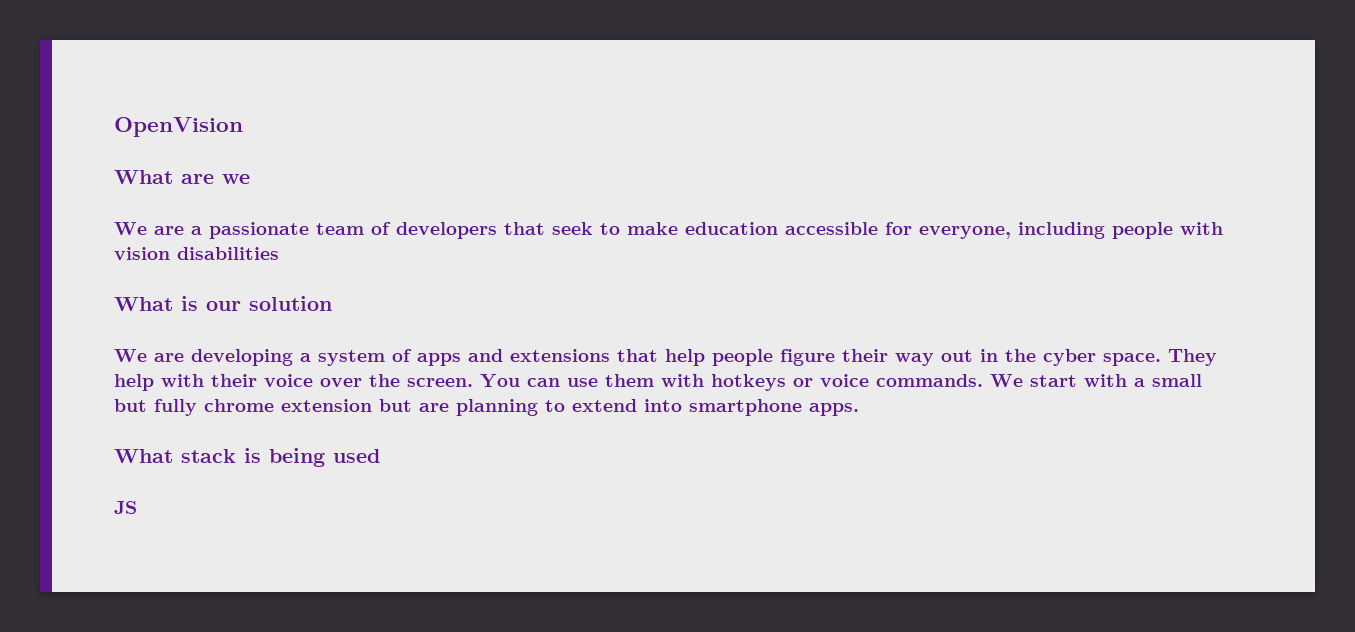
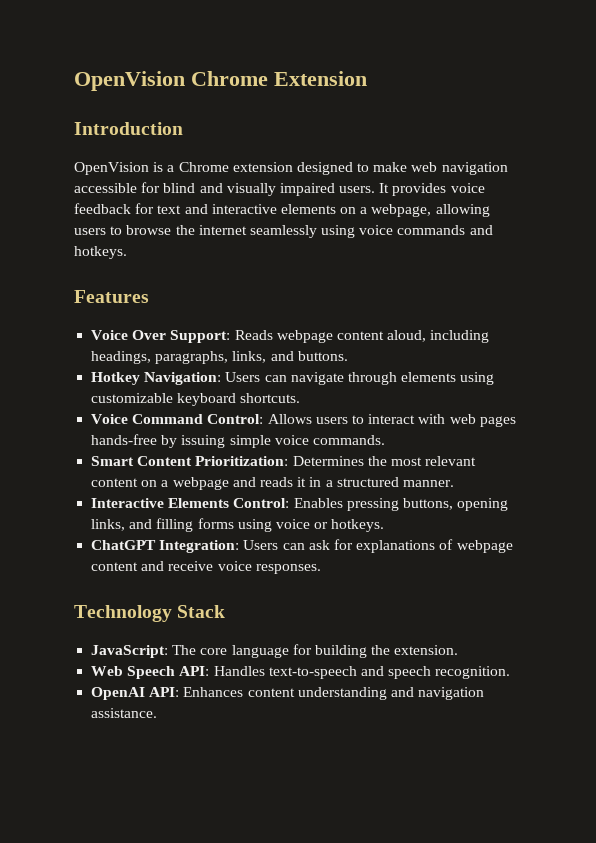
- OpenVision
- What are we
- We are a passionate team of developers that seek to make education accessible for everyone, including people with vision disabilities
- What is our solution
- We are developing a system of apps and extensions that help people figure their way out in the cyber space. They help with their voice over the screen. You can use them with hotkeys or voice commands. We start with a small but fully chrome extension but are planning to extend into smartphone apps.
- What stack is being used
- JS
+ OpenVision Chrome Extension
+ Introduction
+ OpenVision is a Chrome extension designed to make web navigation accessible for blind and visually impaired users. It provides voice feedback for text and interactive elements on a webpage, allowing users to browse the internet seamlessly using voice commands and hotkeys.
+ Features
+ Voice Over Support: Reads webpage content aloud, including headings, paragraphs, links, and buttons.
+ Hotkey Navigation: Users can navigate through elements using customizable keyboard shortcuts.
+ Voice Command Control: Allows users to interact with web pages hands-free by issuing simple voice commands.
+ Smart Content Prioritization: Determines the most relevant content on a webpage and reads it in a structured manner.
+ Interactive Elements Control: Enables pressing buttons, opening links, and filling forms using voice or hotkeys.
+ ChatGPT Integration: Users can ask for explanations of webpage content and receive voice responses.
+ Technology Stack
+ JavaScript: The core language for building the extension.
+ Web Speech API: Handles text-to-speech and speech recognition.
+ OpenAI API: Enhances content understanding and navigation assistance.

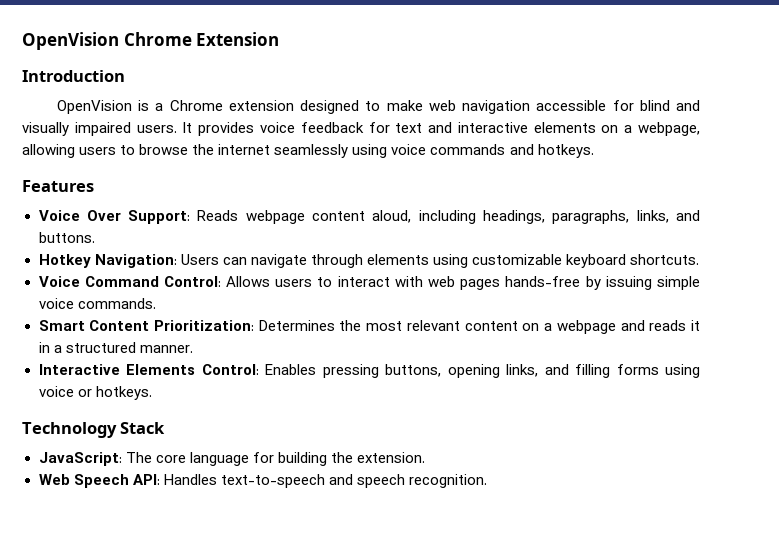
- ChatGPT Integration: Users can ask for explanations of webpage content and receive voice responses.
- OpenAI API: Enhances content understanding and navigation assistance.

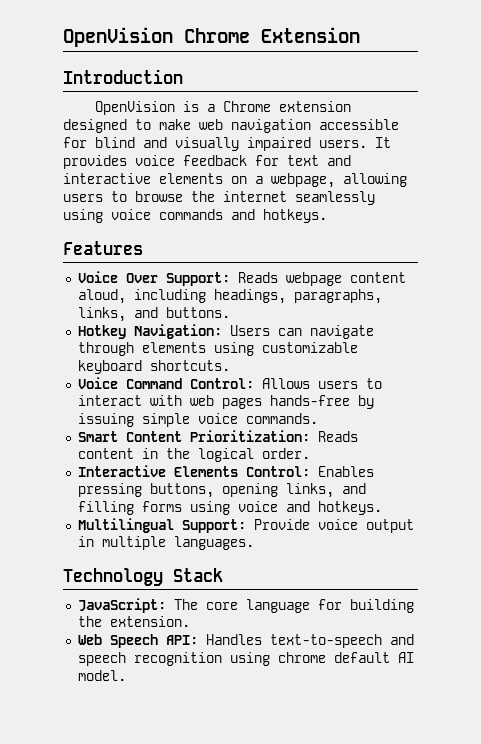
- Smart Content Prioritization: Determines the most relevant content on a webpage and reads it in a structured manner.
+ Smart Content Prioritization: Reads content in the logical order.
- Interactive Elements Control: Enables pressing buttons, opening links, and filling forms using voice or hotkeys.
+ Interactive Elements Control: Enables pressing buttons, opening links, and filling forms using voice and hotkeys.
+ Multilingual Support: Provide voice output in multiple languages.
- Web Speech API: Handles text-to-speech and speech recognition.
+ Web Speech API: Handles text-to-speech and speech recognition using chrome default AI model.

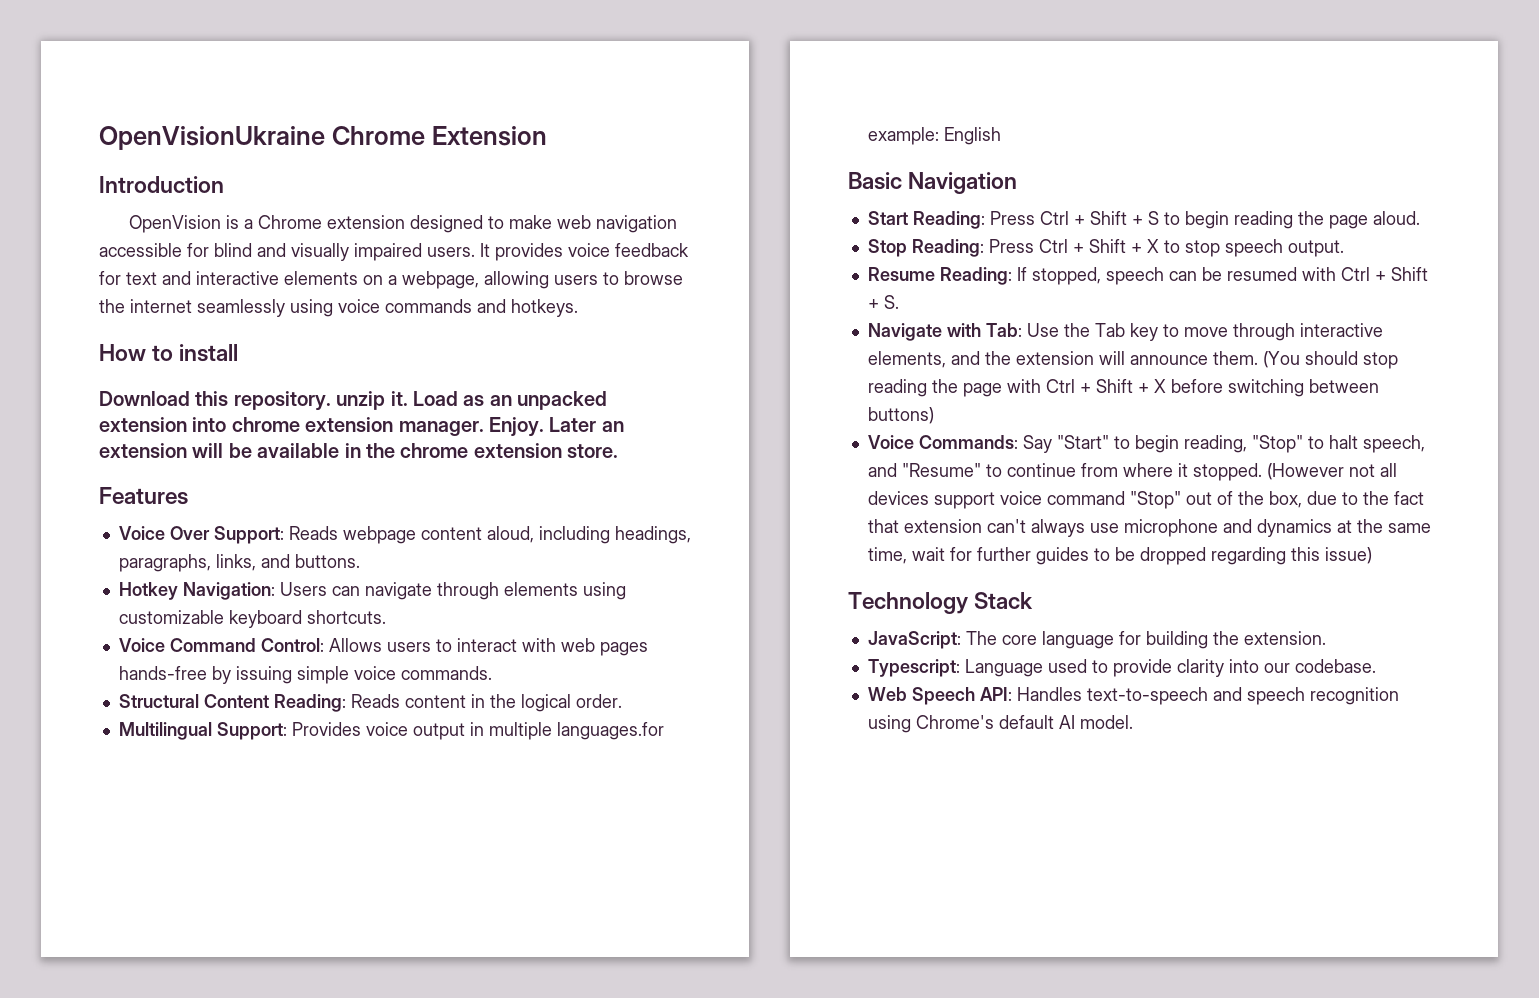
- OpenVision Chrome Extension
+ OpenVisionUkraine Chrome Extension
+ How to install
+ Download this repository. unzip it. Load as an unpacked extension into chrome extension manager. Enjoy. Later an extension will be available in the chrome extension store.
- Smart Content Prioritization: Reads content in the logical order.
+ Structural Content Reading: Reads content in the logical order.
- Interactive Elements Control: Enables pressing buttons, opening links, and filling forms using voice and hotkeys.
- Multilingual Support: Provide voice output in multiple languages.
+ Multilingual Support: Provides voice output in multiple languages.for example: English
+ Basic Navigation
+ Start Reading: Press Ctrl + Shift + S to begin reading the page aloud.
+ Stop Reading: Press Ctrl + Shift + X to stop speech output.
+ Resume Reading: If stopped, speech can be resumed with Ctrl + Shift + S.
+ Navigate with Tab: Use the Tab key to move through interactive elements, and the extension will announce them. (You should stop reading the page with Ctrl + Shift + X before switching between buttons)
+ Voice Commands: Say "Start" to begin reading, "Stop" to halt speech, and "Resume" to continue from where it stopped. (However not all devices support voice command "Stop" out of the box, due to the fact that extension can't always use microphone and dynamics at the same time, wait for further guides to be dropped regarding this issue)
+ Typescript: Language used to provide clarity into our codebase.
- Web Speech API: Handles text-to-speech and speech recognition using chrome default AI model.
+ Web Speech API: Handles text-to-speech and speech recognition using Chrome's default AI model.

